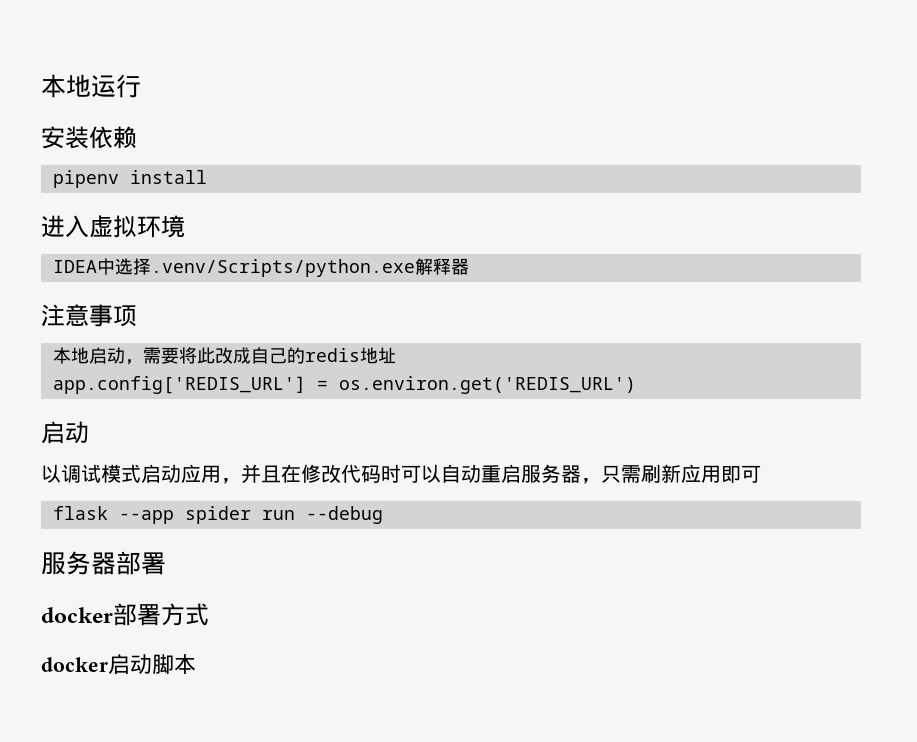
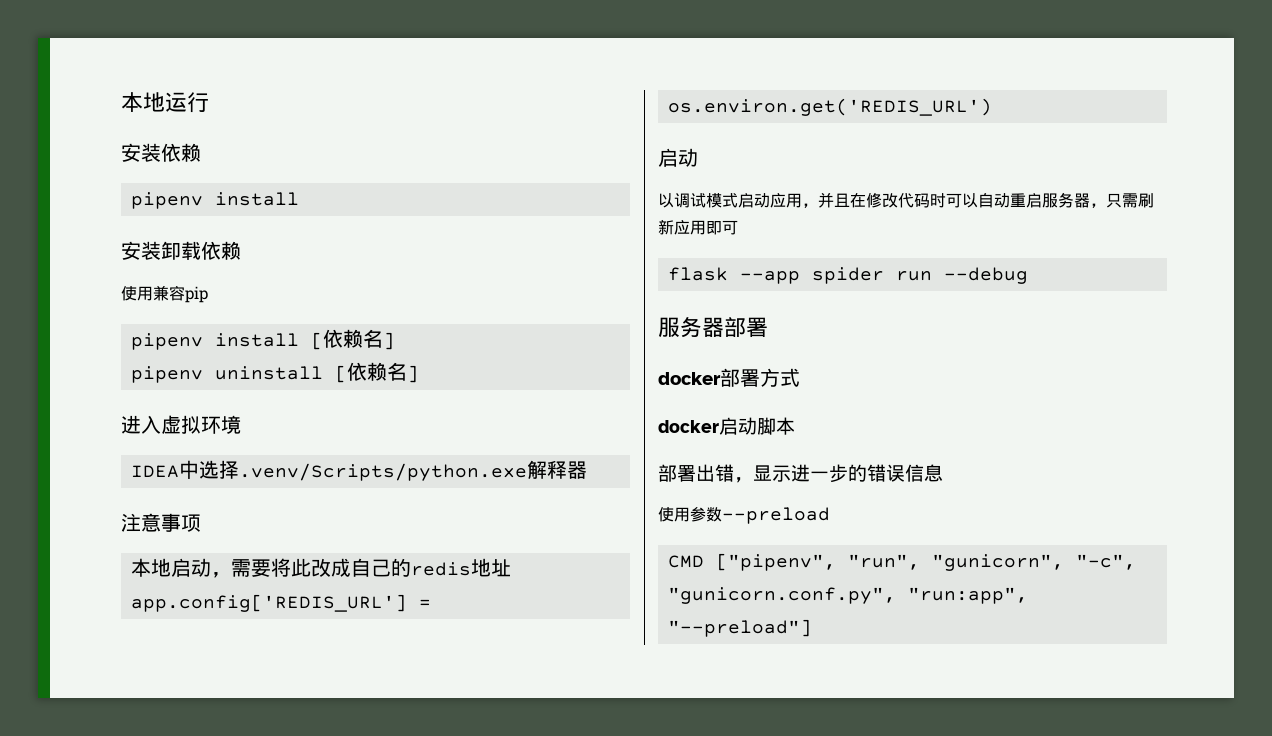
+ 安装卸载依赖
+ 使用兼容pip
+ pipenv install [依赖名]
+ pipenv uninstall [依赖名]
+ 部署出错，显示进一步的错误信息
+ 使用参数--preload
+ CMD ["pipenv", "run", "gunicorn", "-c", "gunicorn.conf.py", "run:app", "--preload"]

